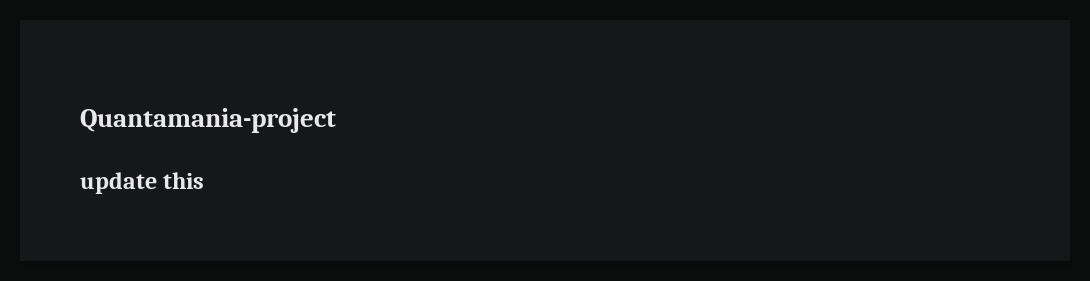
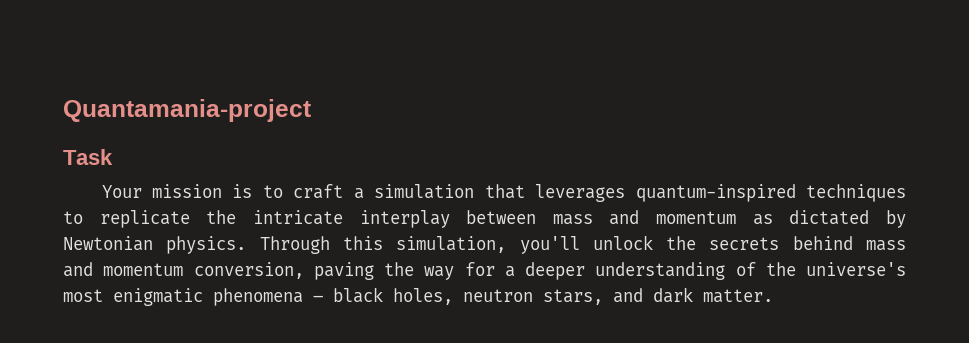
- update this
+ Task
+ Your mission is to craft a simulation that leverages quantum-inspired techniques to replicate the intricate interplay between mass and momentum as dictated by Newtonian physics. Through this simulation, you'll unlock the secrets behind mass and momentum conversion, paving the way for a deeper understanding of the universe's most enigmatic phenomena – black holes, neutron stars, and dark matter.

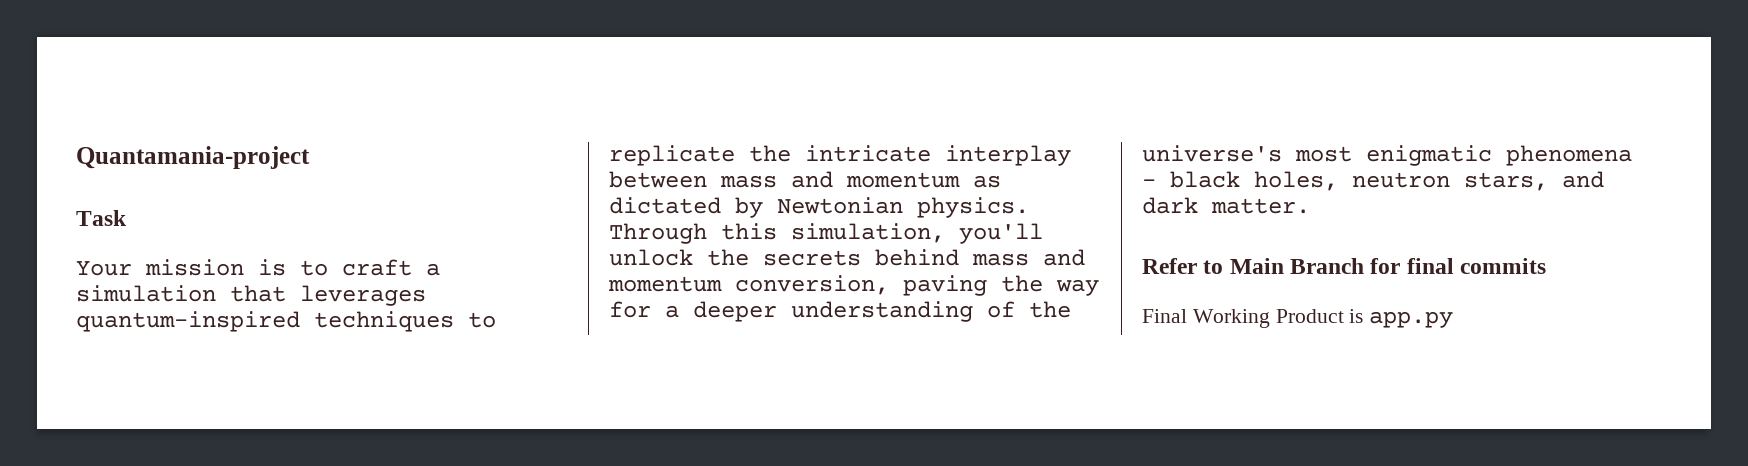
+ Refer to Main Branch for final commits
+ Final Working Product is app.py

